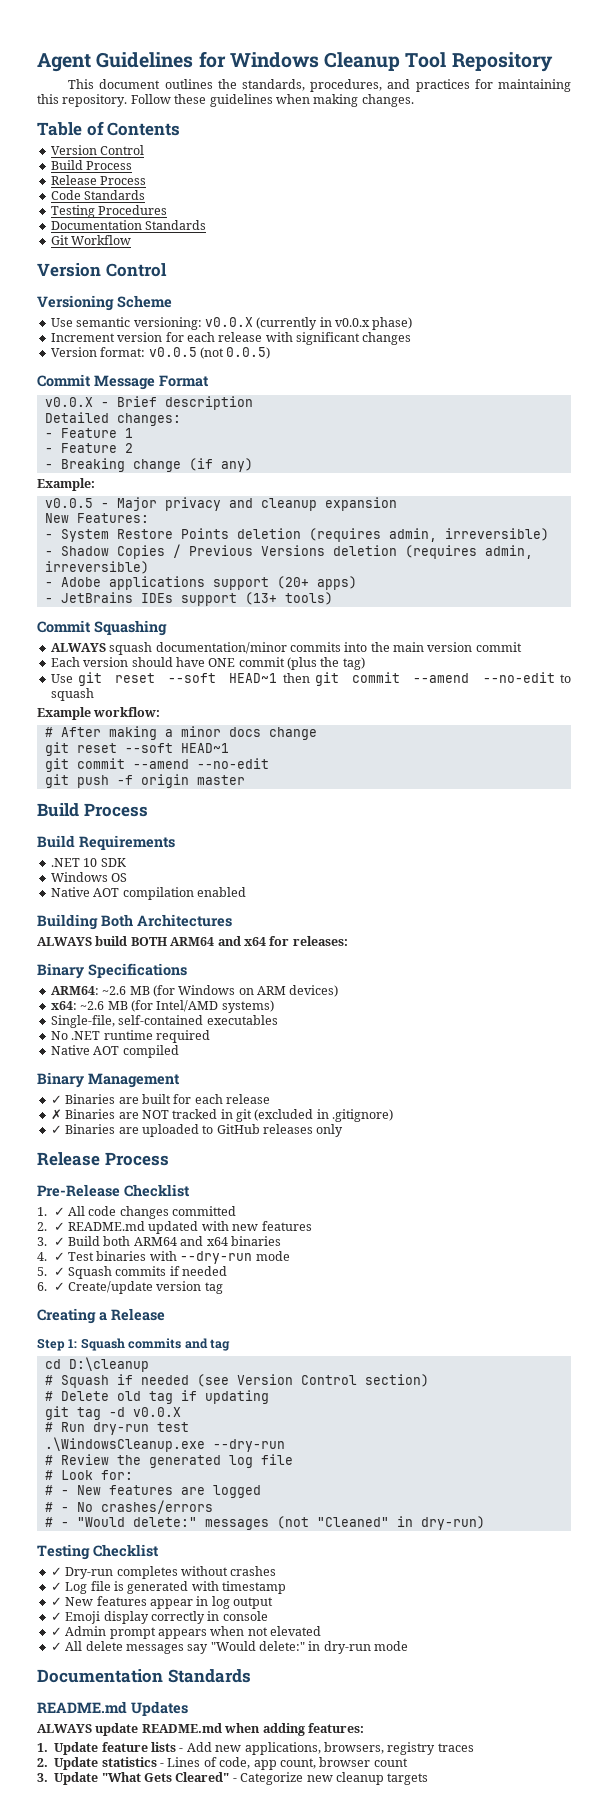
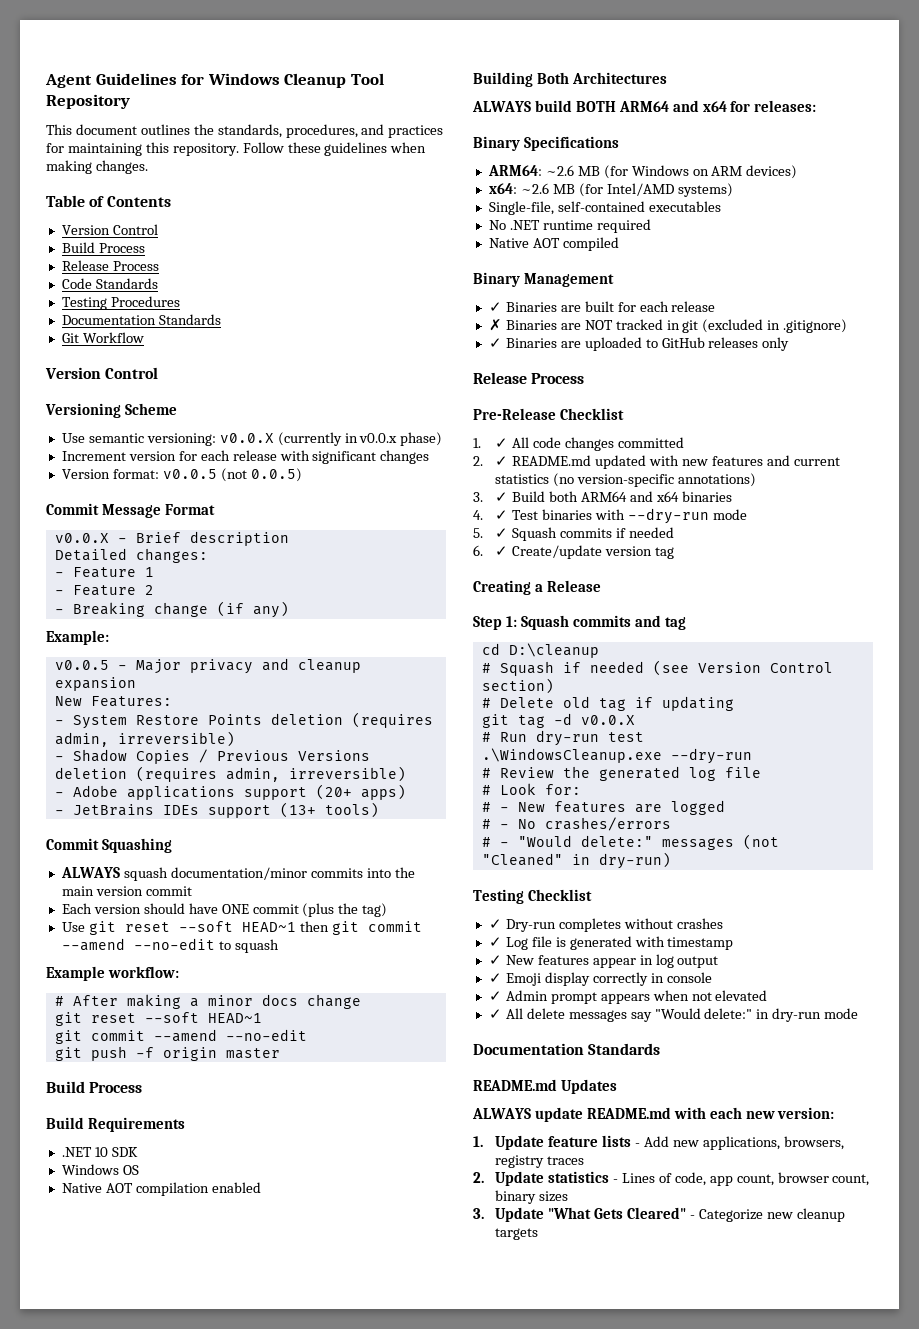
- 2. ✓ README.md updated with new features
+ 2. ✓ README.md updated with new features and current statistics (no version-specific annotations)
- ALWAYS update README.md when adding features:
+ ALWAYS update README.md with each new version:
- 2. Update statistics - Lines of code, app count, browser count
+ 2. Update statistics - Lines of code, app count, browser count, binary sizes

